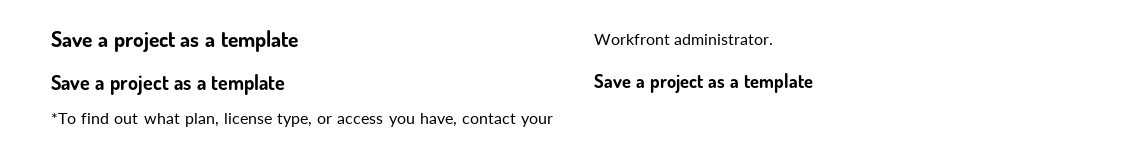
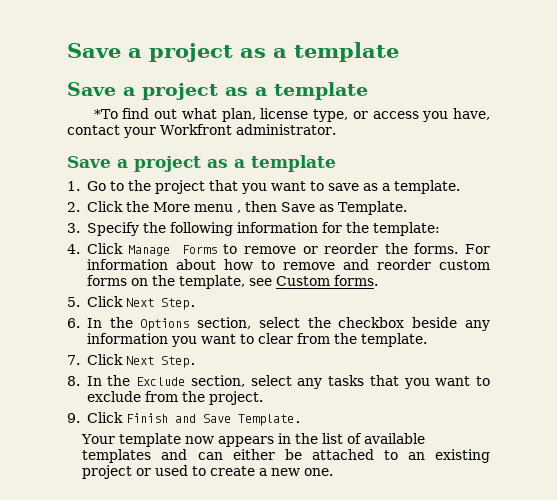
+ 1. Go to the project that you want to save as a template.
+ 2. Click the More menu , then Save as Template.
+ 3. Specify the following information for the template:
+ 4. Click Manage Forms to remove or reorder the forms. For information about how to remove and reorder custom forms on the template, see Custom forms.
+ 5. Click Next Step.
+ 6. In the Options section, select the checkbox beside any information you want to clear from the template.
+ 7. Click Next Step.
+ 8. In the Exclude section, select any tasks that you want to exclude from the project.
+ 9. Click Finish and Save Template.
+ Your template now appears in the list of available templates and can either be attached to an existing project or used to create a new one.

